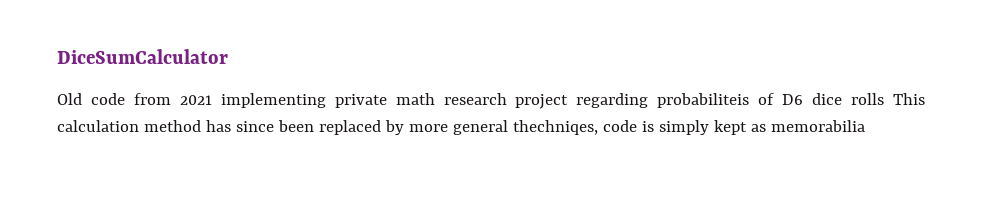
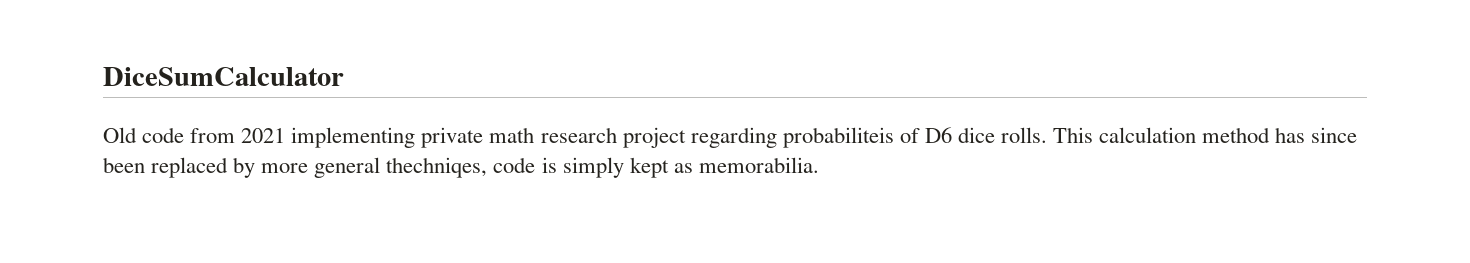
- Old code from 2021 implementing private math research project regarding probabiliteis of D6 dice rolls This calculation method has since been replaced by more general thechniqes, code is simply kept as memorabilia
+ Old code from 2021 implementing private math research project regarding probabiliteis of D6 dice rolls. This calculation method has since been replaced by more general thechniqes, code is simply kept as memorabilia.

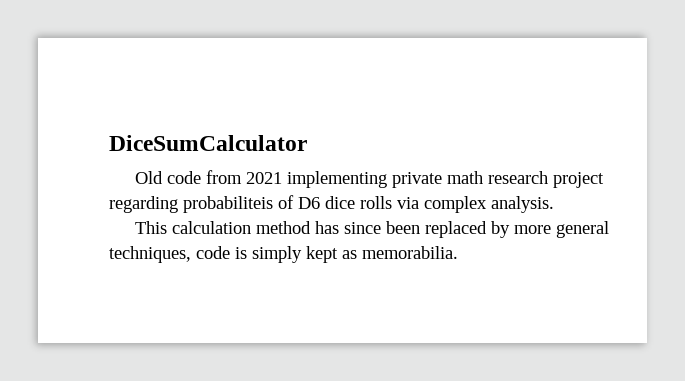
- Old code from 2021 implementing private math research project regarding probabiliteis of D6 dice rolls. This calculation method has since been replaced by more general thechniqes, code is simply kept as memorabilia.
+ Old code from 2021 implementing private math research project regarding probabiliteis of D6 dice rolls via complex analysis.
+ This calculation method has since been replaced by more general techniques, code is simply kept as memorabilia.

